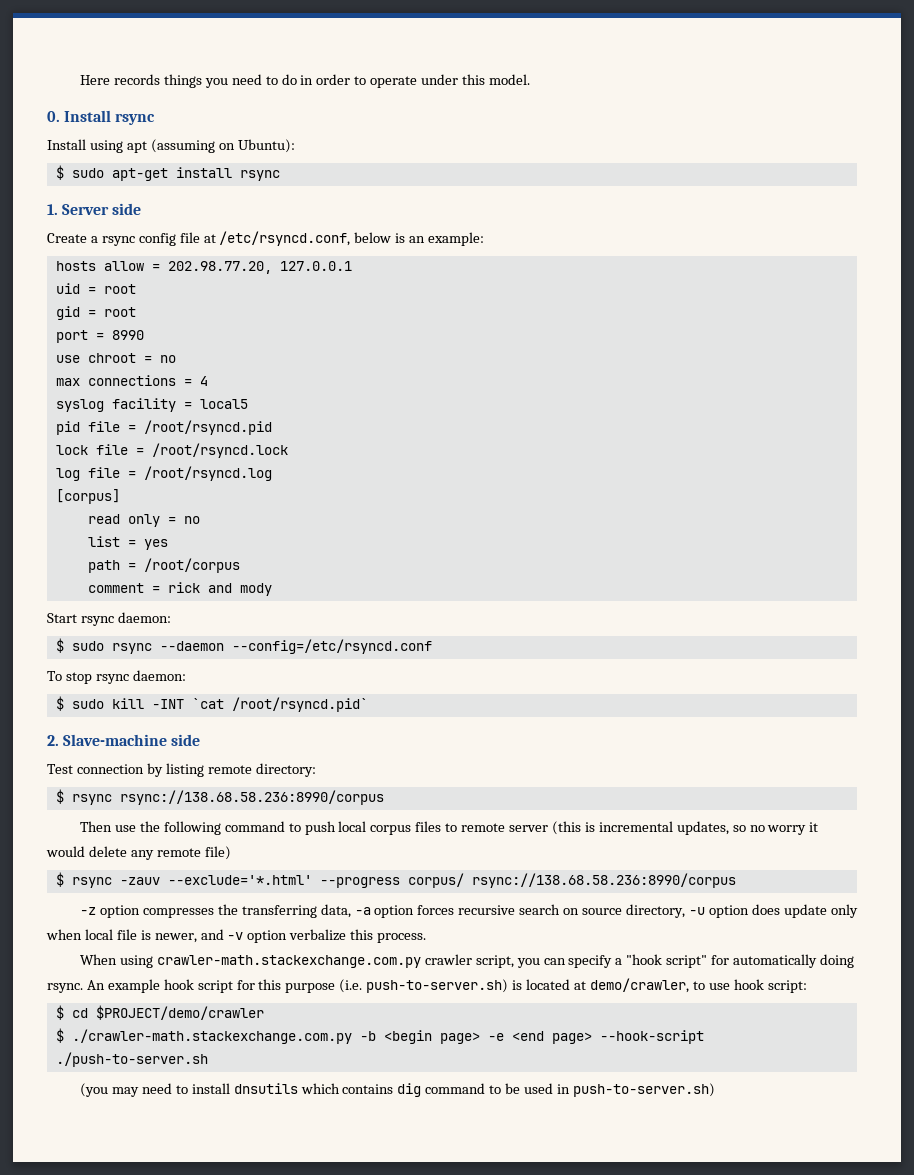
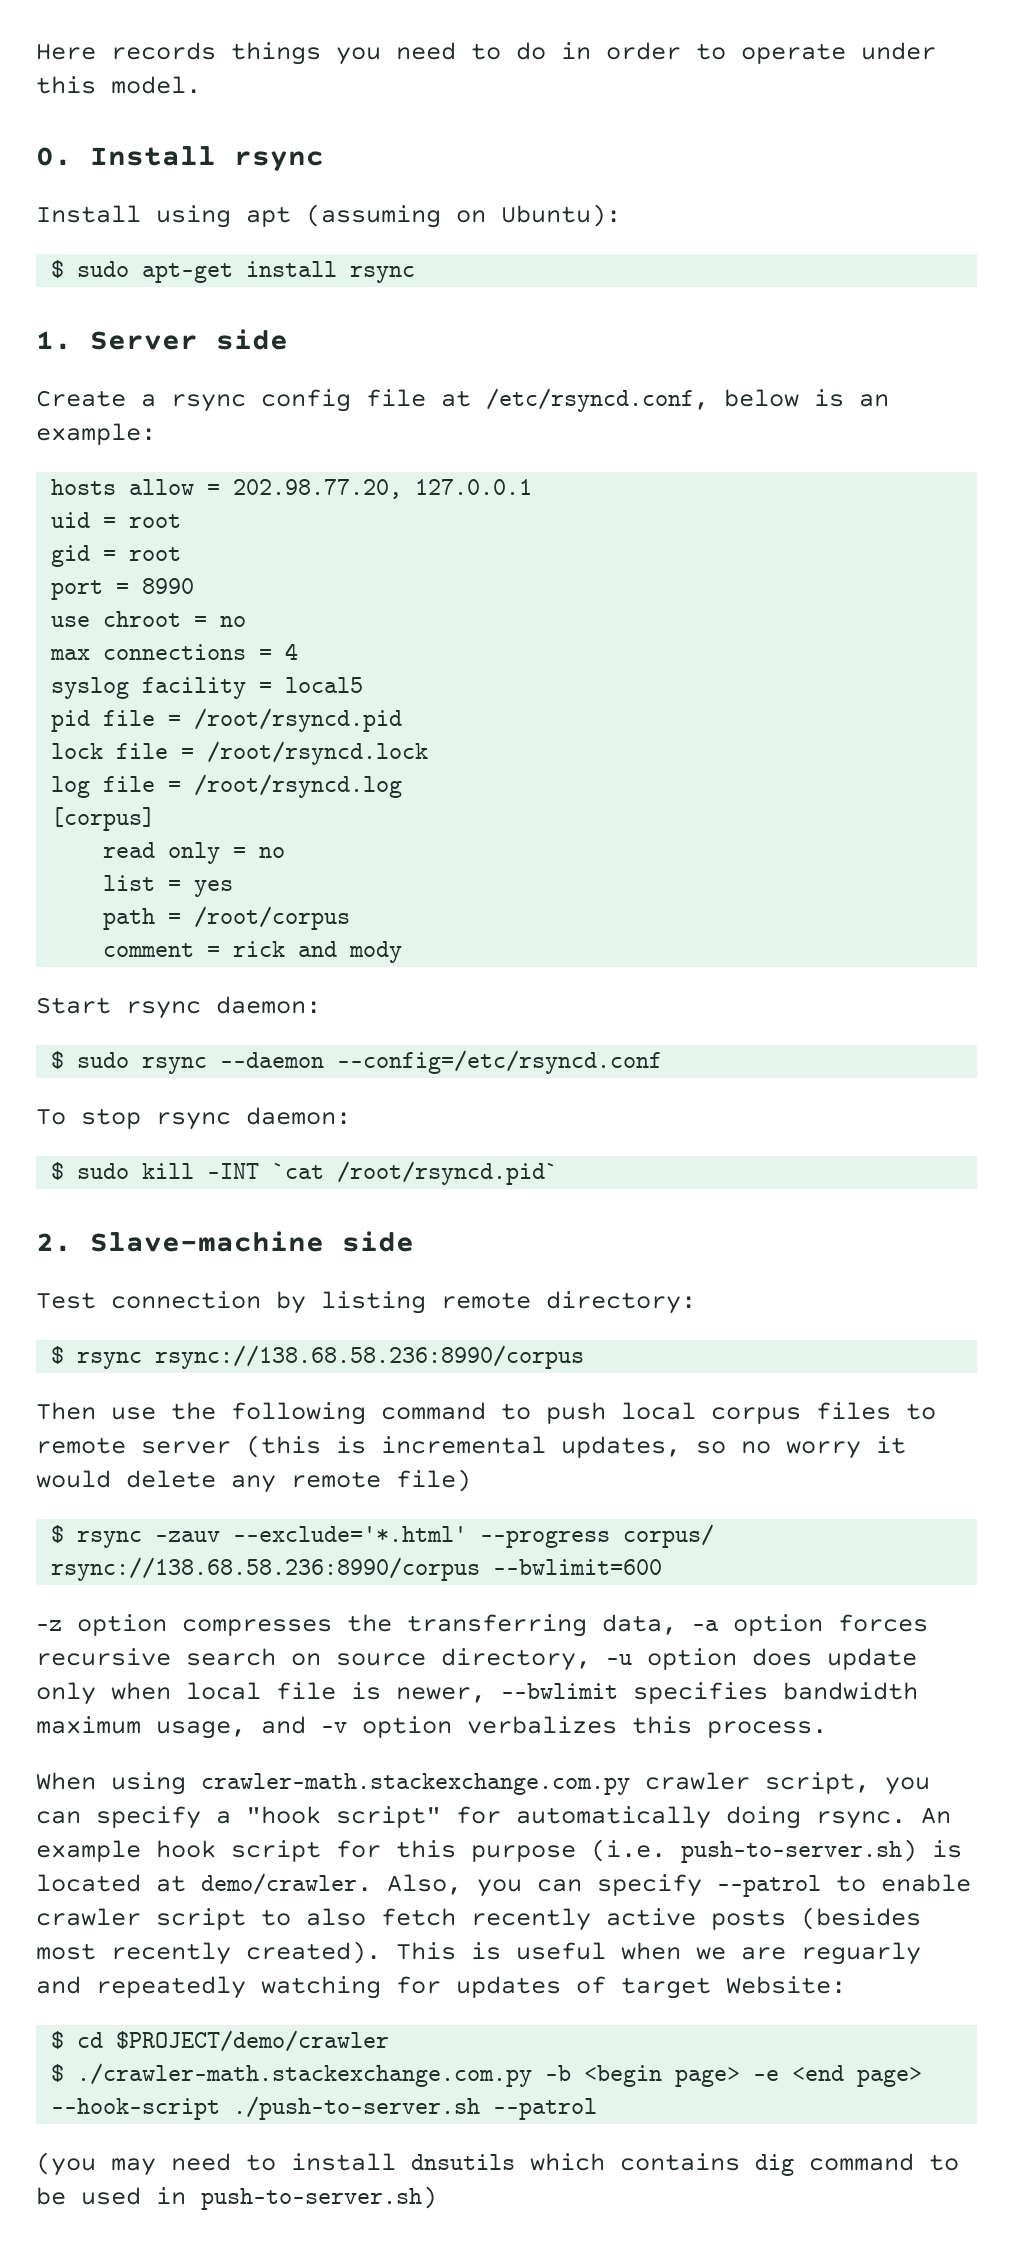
- $ rsync -zauv --exclude='*.html' --progress corpus/ rsync://138.68.58.236:8990/corpus
+ $ rsync -zauv --exclude='*.html' --progress corpus/ rsync://138.68.58.236:8990/corpus --bwlimit=600
- -z option compresses the transferring data, -a option forces recursive search on source directory, -u option does update only when local file is newer, and -v option verbalize this process.
+ -z option compresses the transferring data, -a option forces recursive search on source directory, -u option does update only when local file is newer, --bwlimit specifies bandwidth maximum usage, and -v option verbalizes this process.
- An example hook script for this purpose (i.e. push-to-server.sh) is located at demo/crawler, to use hook script:
+ An example hook script for this purpose (i.e. push-to-server.sh) is located at demo/crawler. Also, you can specify --patrol to enable crawler script to also fetch recently active posts (besides most recently created). This is useful when we are reguarly and repeatedly watching for updates of target Website:
- $ ./crawler-math.stackexchange.com.py -b <begin page> -e <end page> --hook-script ./push-to-server.sh
+ $ ./crawler-math.stackexchange.com.py -b <begin page> -e <end page> --hook-script ./push-to-server.sh --patrol

